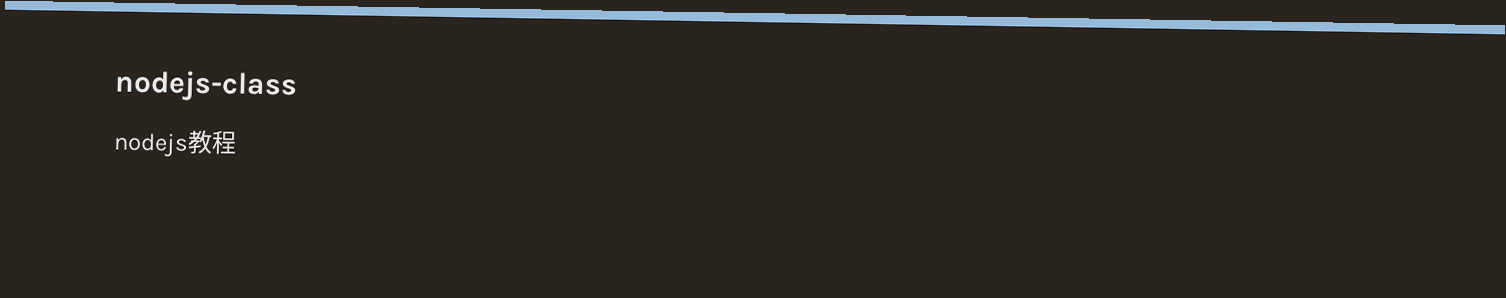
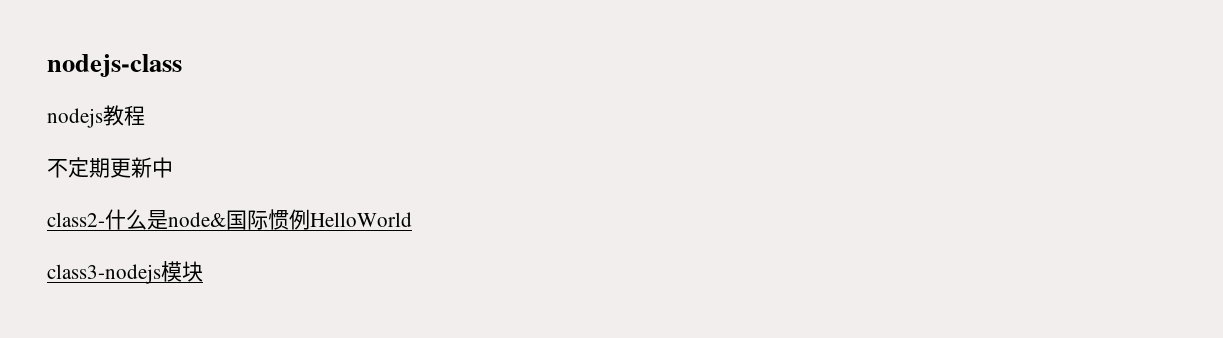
+ 不定期更新中
+ class2-什么是node&国际惯例HelloWorld
+ class3-nodejs模块

